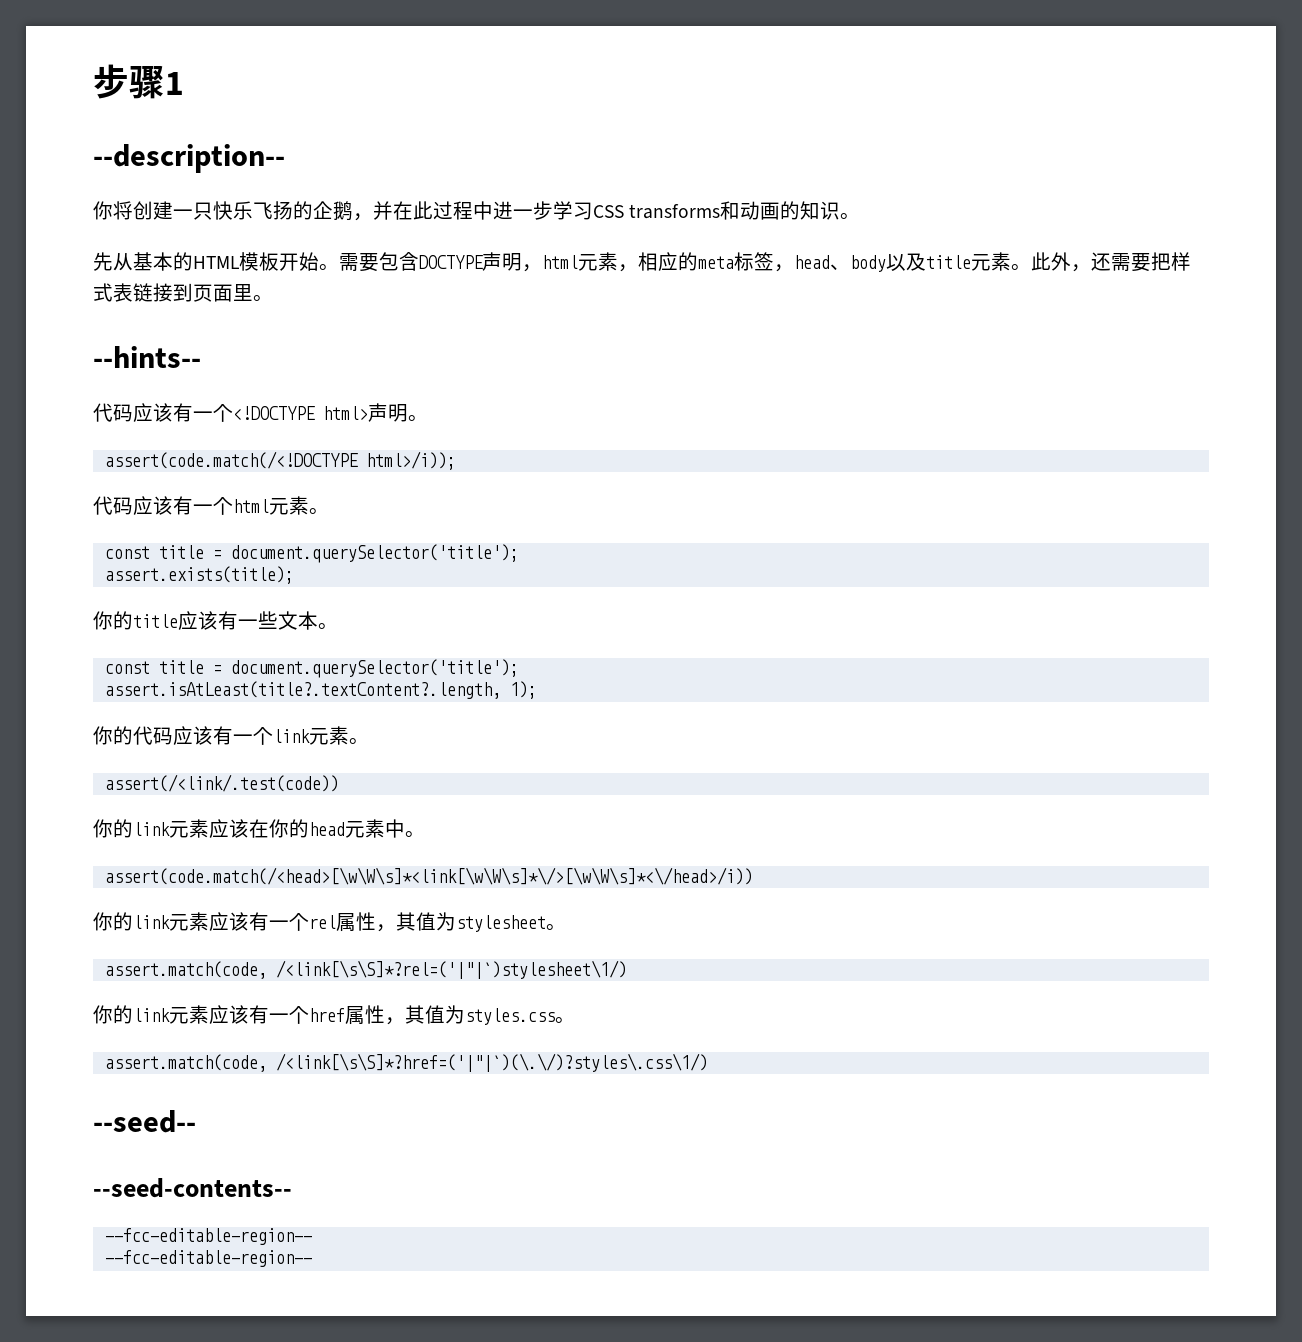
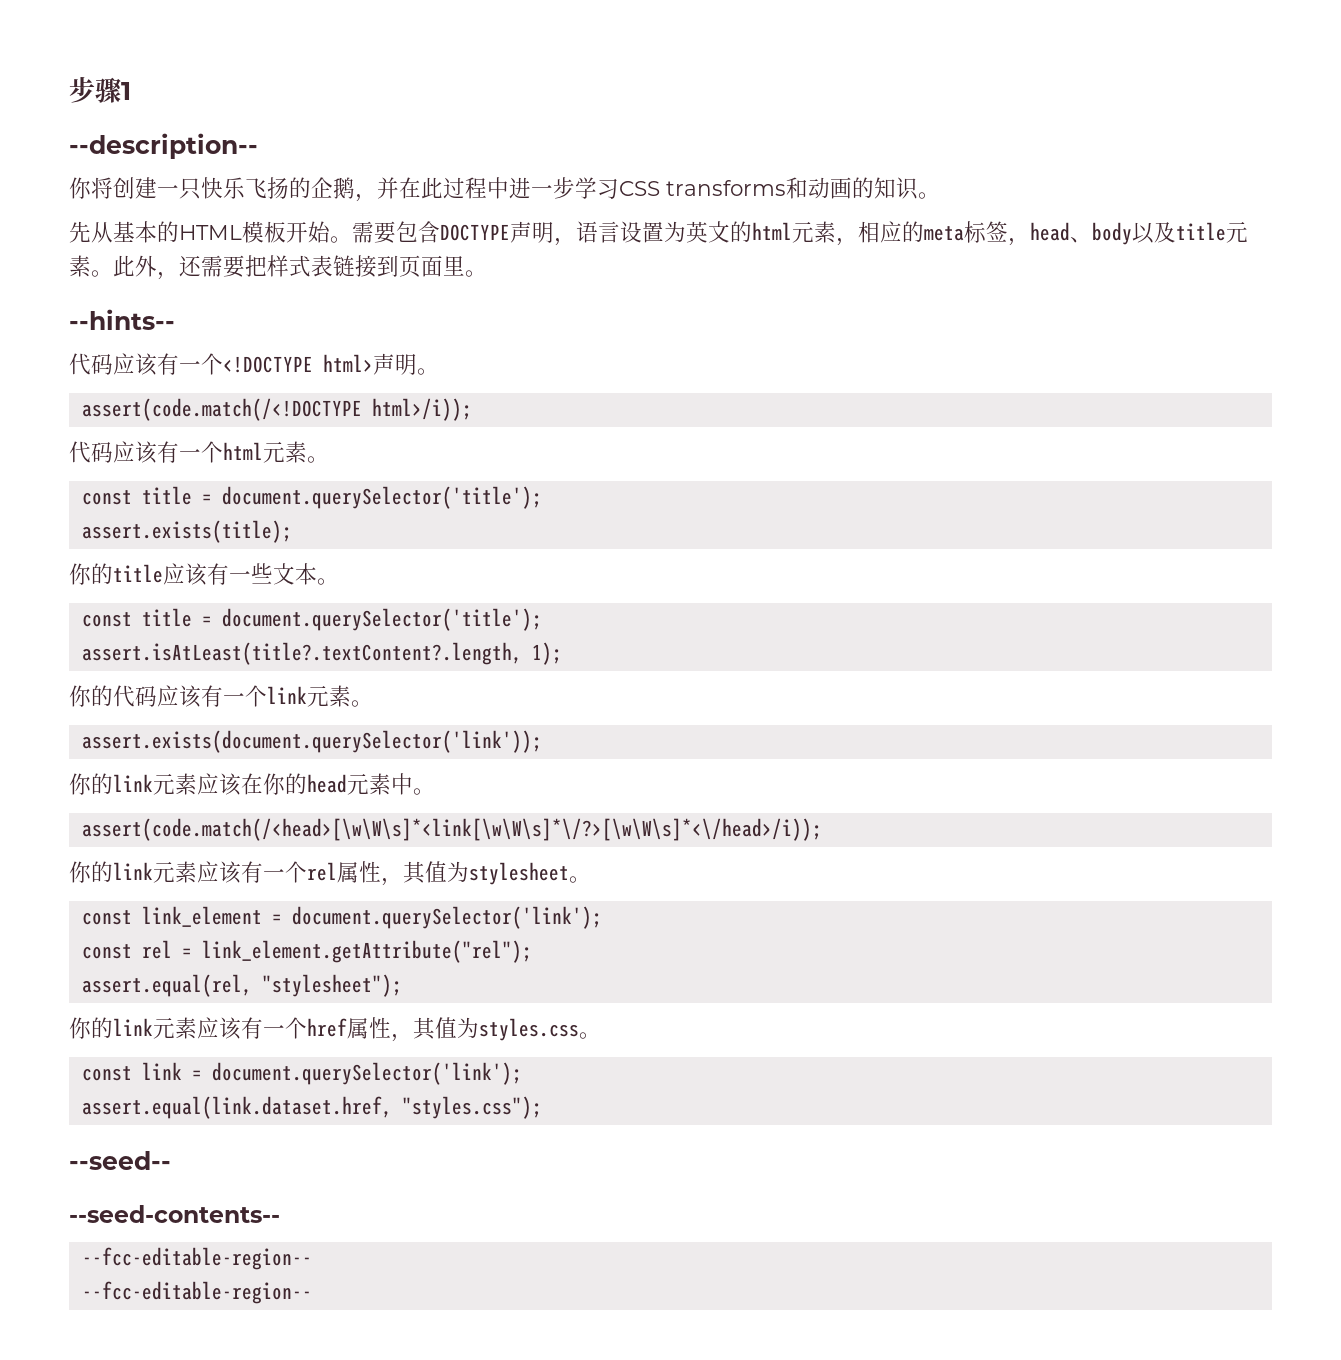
- 需要包含DOCTYPE声明，html元素，相应的meta标签，head、body以及title元素。
+ 需要包含DOCTYPE声明，语言设置为英文的html元素，相应的meta标签，head、body以及title元素。
- assert(/<link/.test(code))
+ assert.exists(document.querySelector('link'));
- assert(code.match(/<head>[\w\W\s]*<link[\w\W\s]*\/>[\w\W\s]*<\/head>/i))
+ assert(code.match(/<head>[\w\W\s]*<link[\w\W\s]*\/?>[\w\W\s]*<\/head>/i));
- assert.match(code, /<link[\s\S]*?rel=('|"|`)stylesheet\1/)
+ const link_element = document.querySelector('link');
+ const rel = link_element.getAttribute("rel");
+ assert.equal(rel, "stylesheet");
- assert.match(code, /<link[\s\S]*?href=('|"|`)(\.\/)?styles\.css\1/)
+ const link = document.querySelector('link');
+ assert.equal(link.dataset.href, "styles.css");

